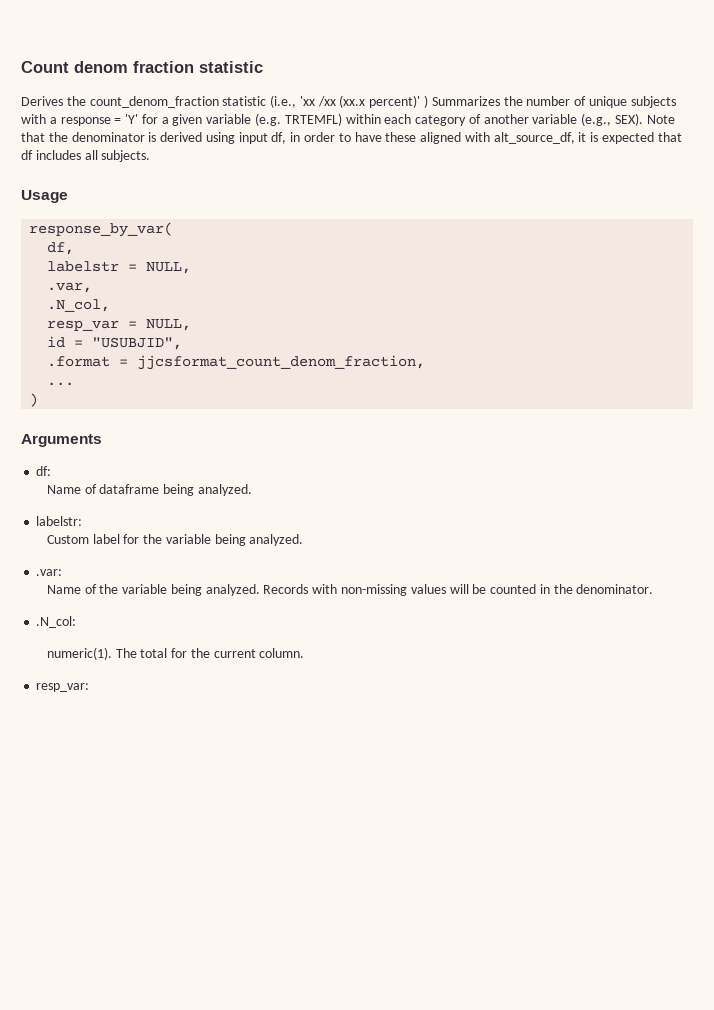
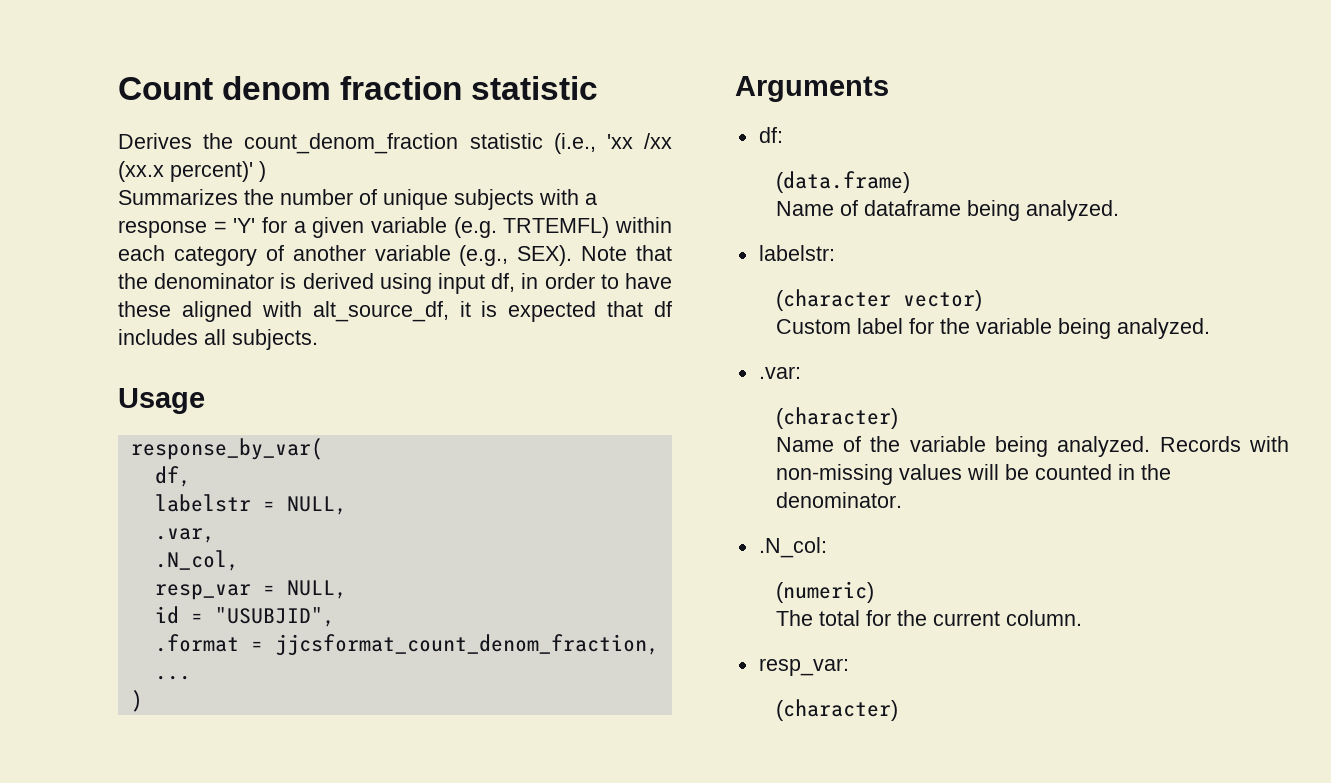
- Derives the count_denom_fraction statistic (i.e., 'xx /xx (xx.x percent)' ) Summarizes the number of unique subjects with a response = 'Y' for a given variable (e.g. TRTEMFL) within each category of another variable (e.g., SEX).
+ Derives the count_denom_fraction statistic (i.e., 'xx /xx (xx.x percent)' )
+ Summarizes the number of unique subjects with a response = 'Y' for a given variable (e.g. TRTEMFL) within each category of another variable (e.g., SEX).
+ (data.frame)
+ (character vector)
  .var:
+ (character)
- numeric(1). The total for the current column.
+ (numeric)
+ The total for the current column.
  resp_var:
+ (character)

